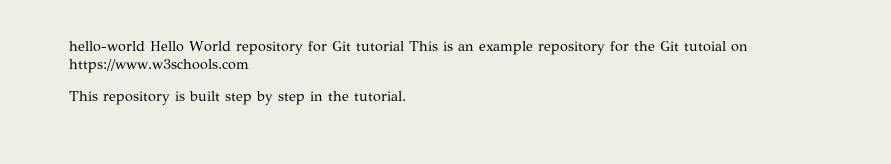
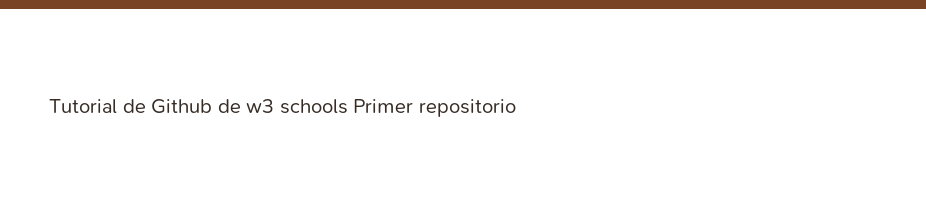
- hello-world Hello World repository for Git tutorial This is an example repository for the Git tutoial on https://www.w3schools.com
- This repository is built step by step in the tutorial.
+ Tutorial de Github de w3 schools Primer repositorio

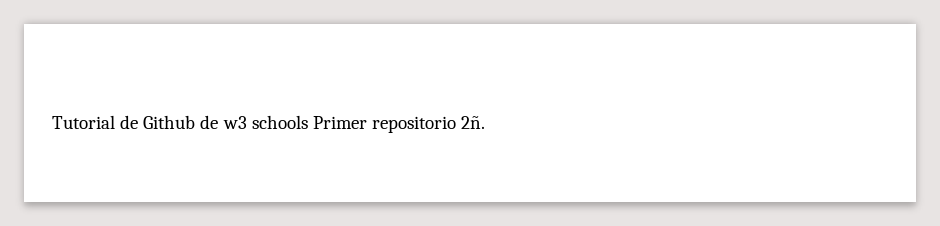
- Tutorial de Github de w3 schools Primer repositorio
+ Tutorial de Github de w3 schools Primer repositorio 2ñ.

